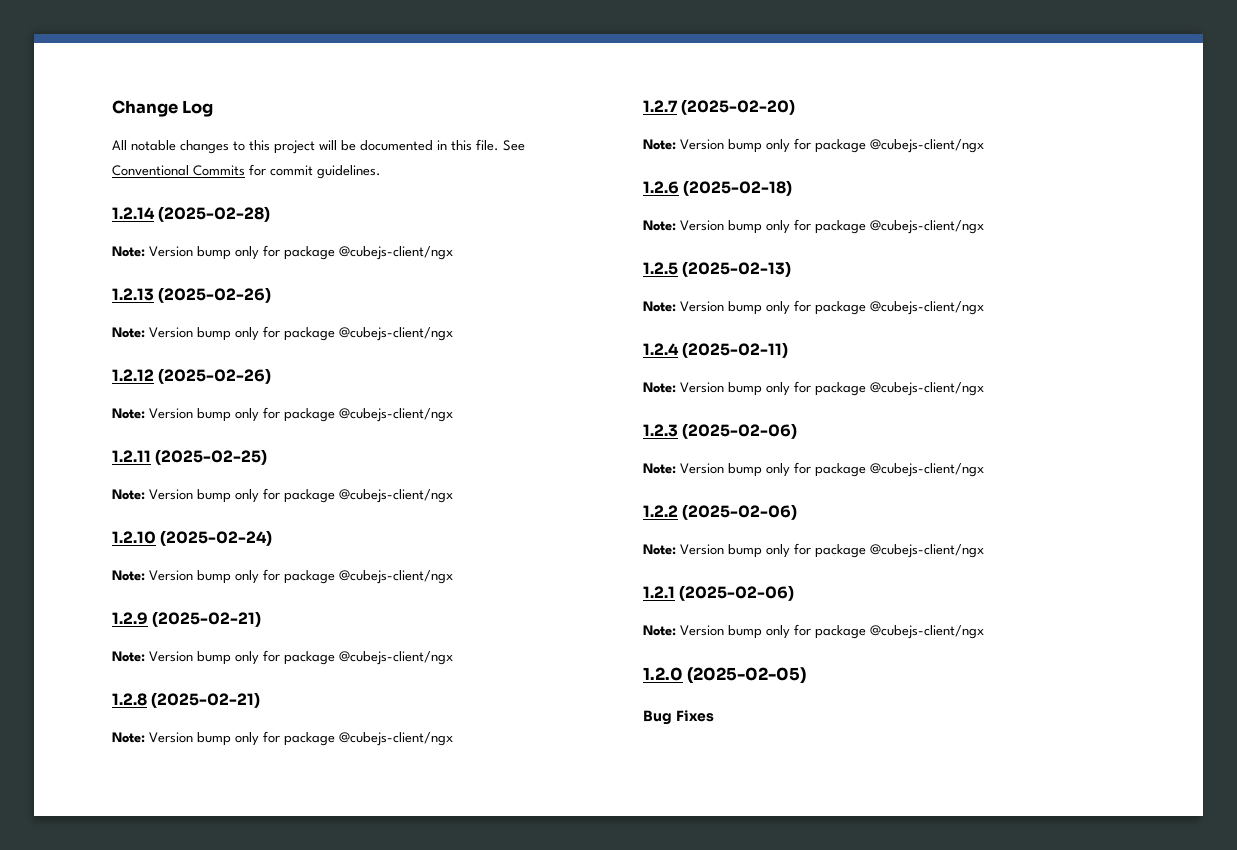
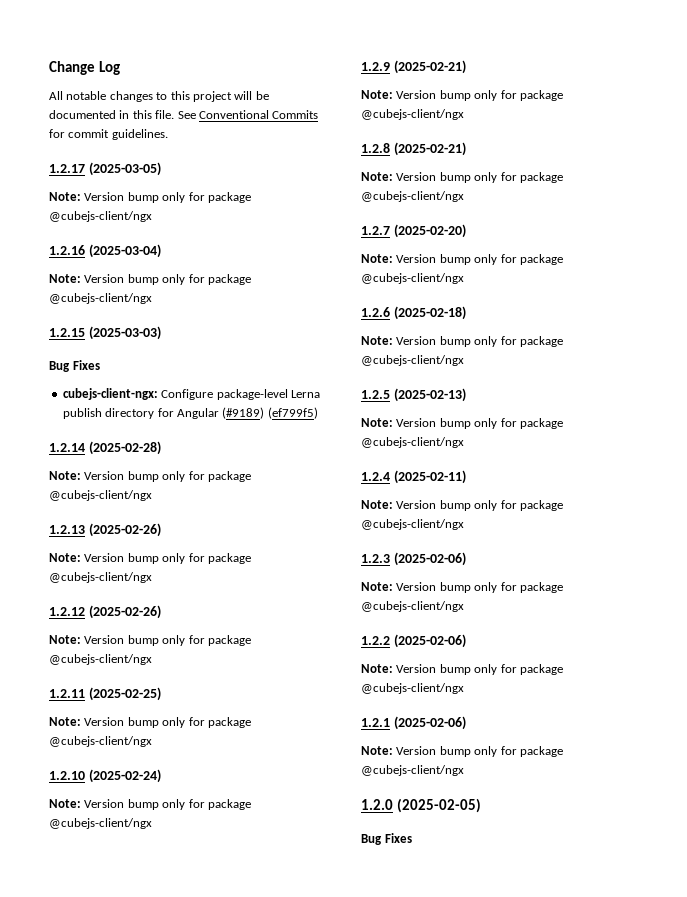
+ 1.2.17 (2025-03-05)
+ Note: Version bump only for package @cubejs-client/ngx
+ 1.2.16 (2025-03-04)
+ Note: Version bump only for package @cubejs-client/ngx
+ 1.2.15 (2025-03-03)
+ Bug Fixes
+ cubejs-client-ngx: Configure package-level Lerna publish directory for Angular (#9189) (ef799f5)

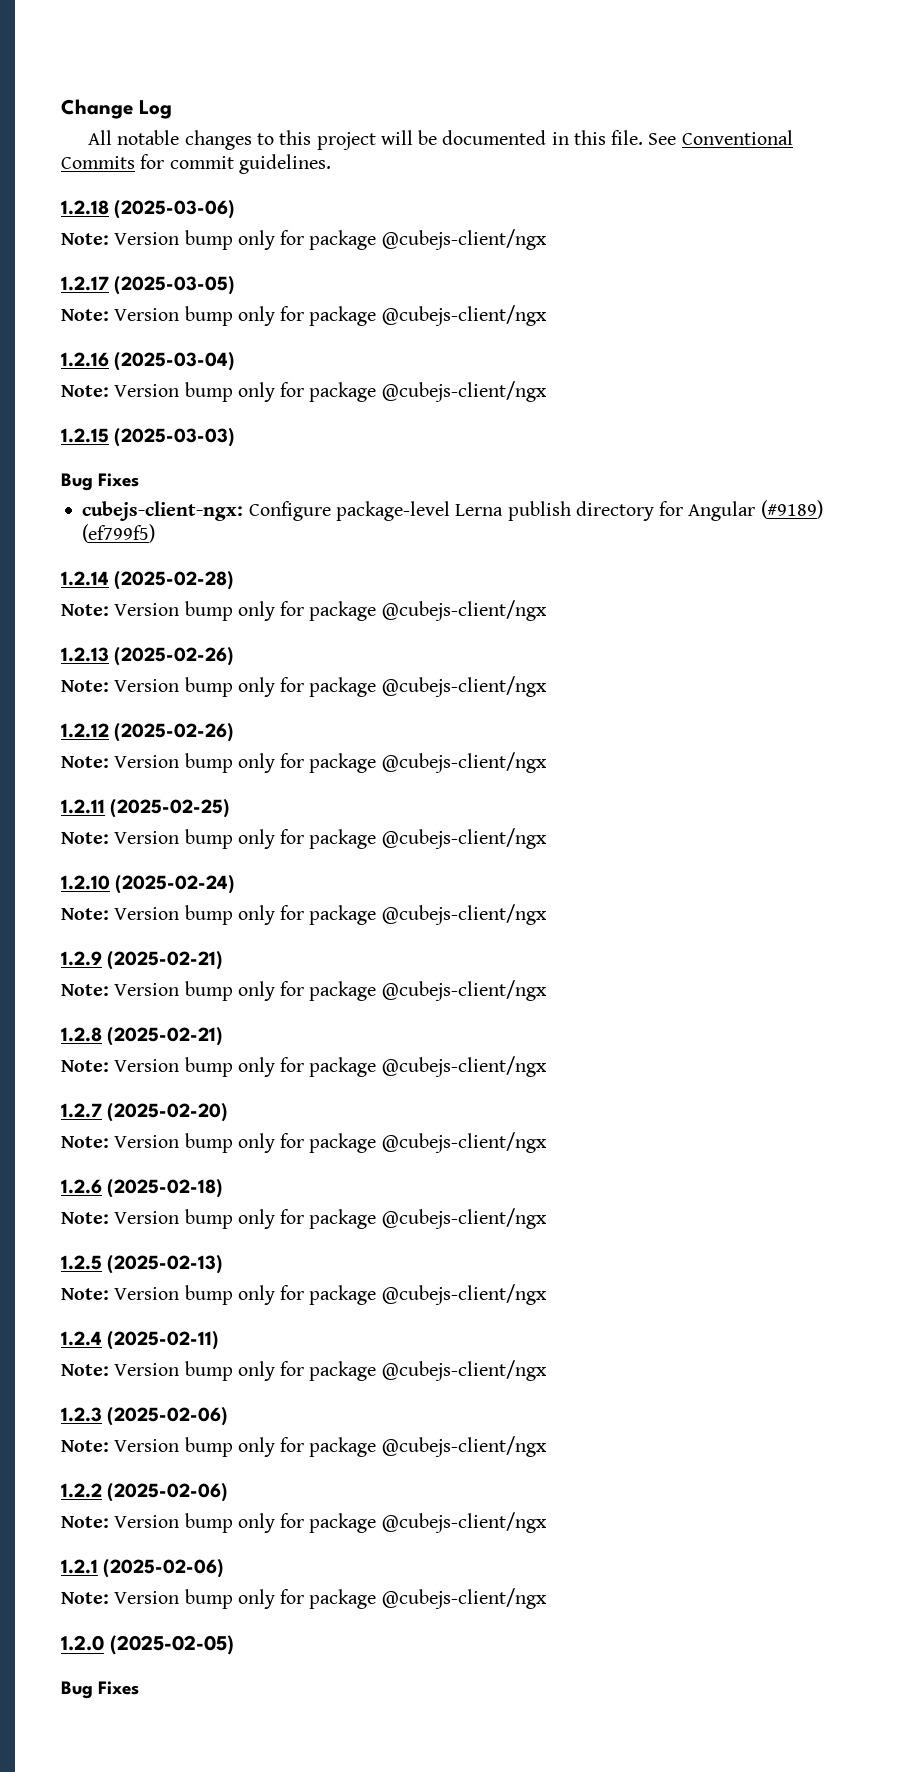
+ 1.2.18 (2025-03-06)
+ Note: Version bump only for package @cubejs-client/ngx

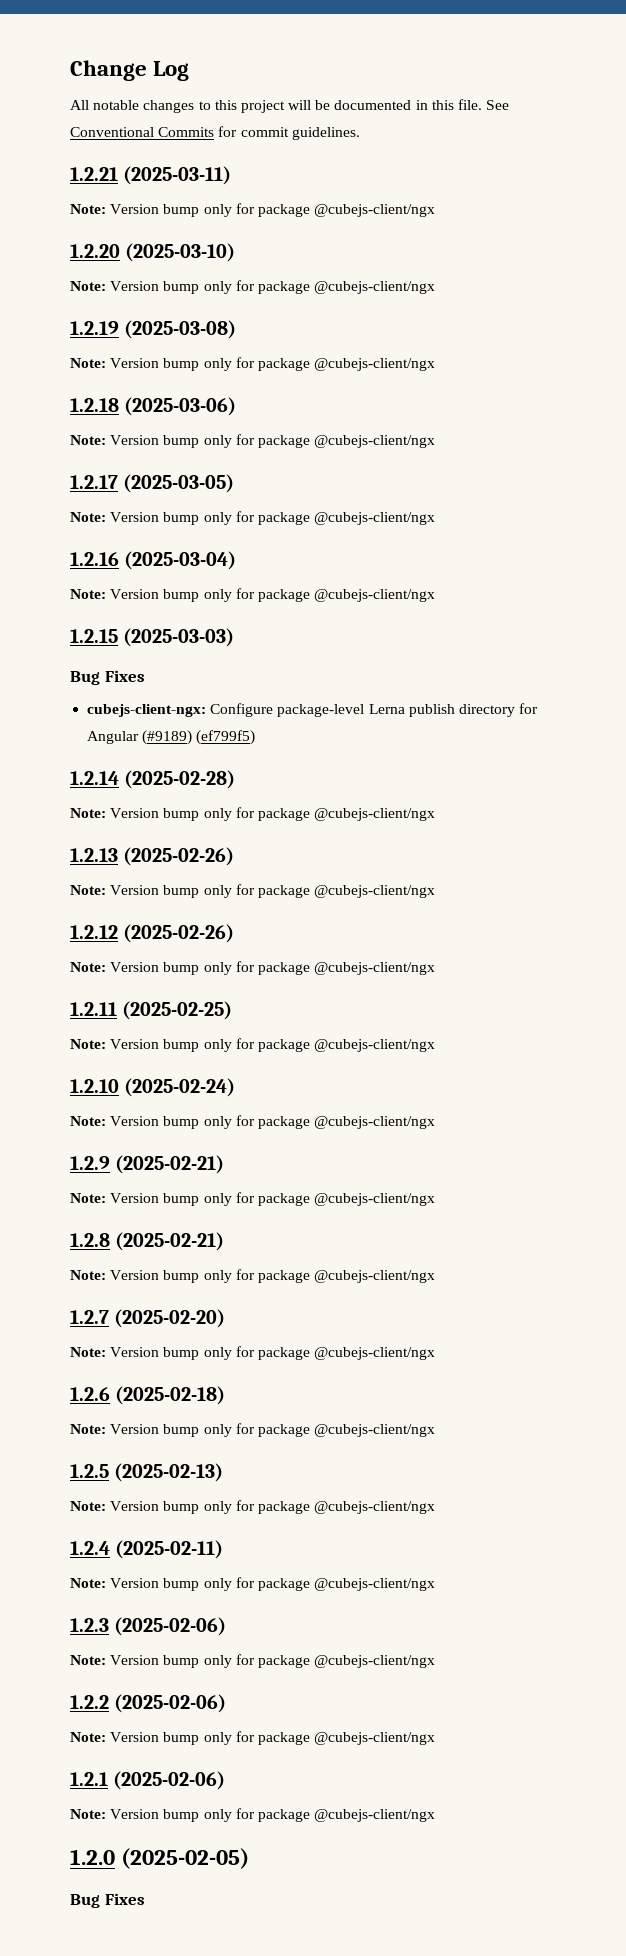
+ 1.2.21 (2025-03-11)
+ Note: Version bump only for package @cubejs-client/ngx
+ 1.2.20 (2025-03-10)
+ Note: Version bump only for package @cubejs-client/ngx
+ 1.2.19 (2025-03-08)
+ Note: Version bump only for package @cubejs-client/ngx

